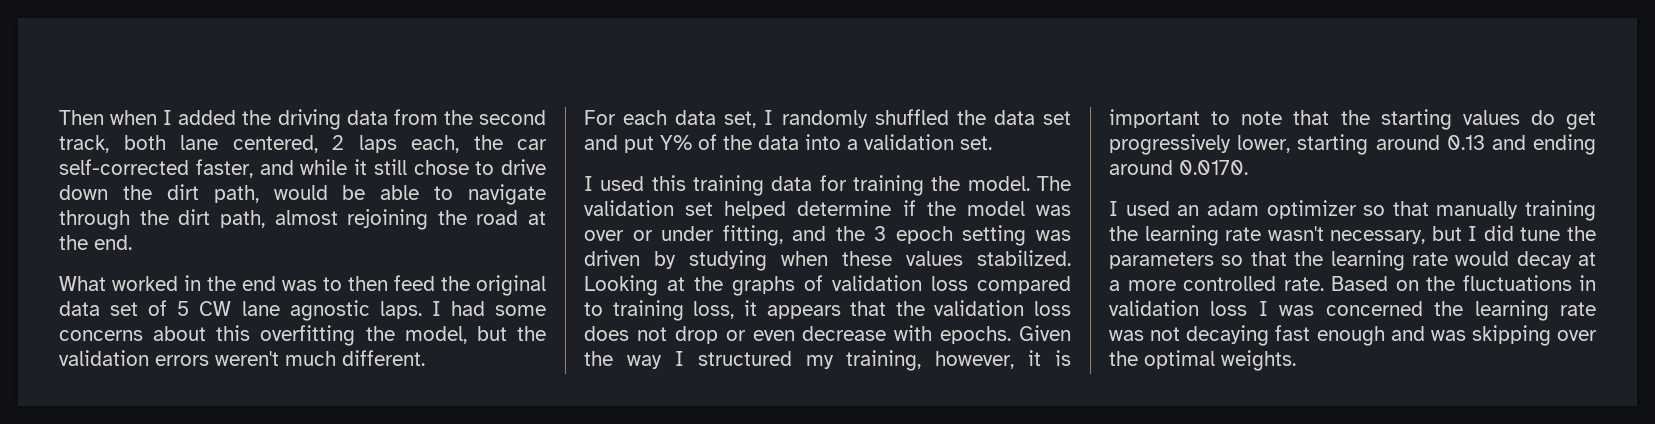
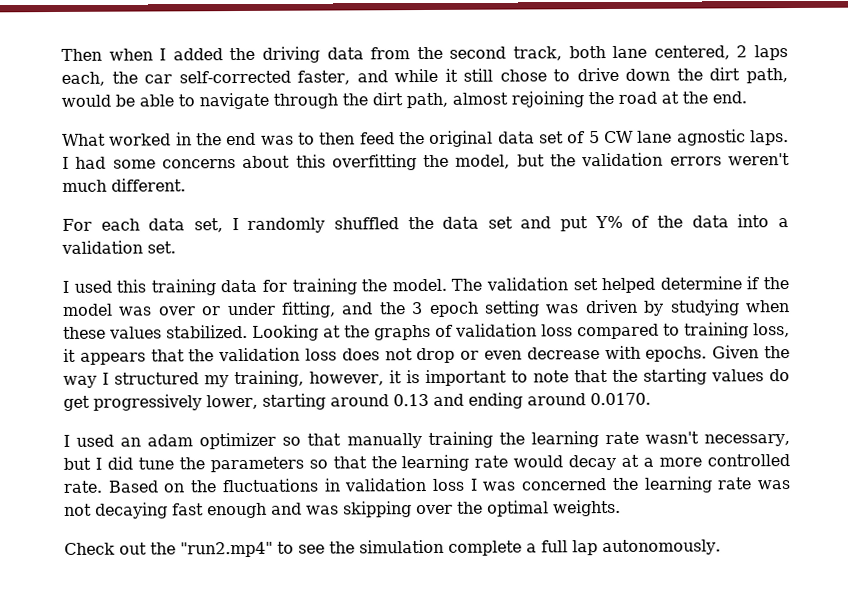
+ Check out the "run2.mp4" to see the simulation complete a full lap autonomously.

